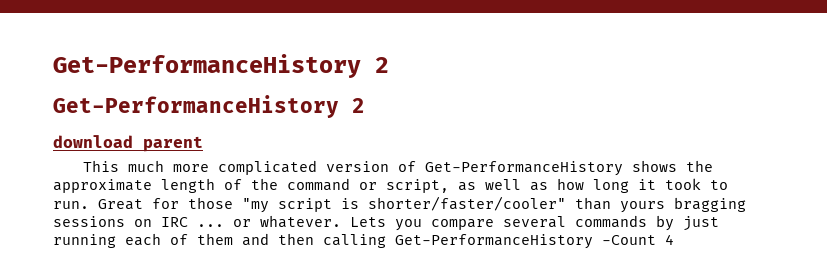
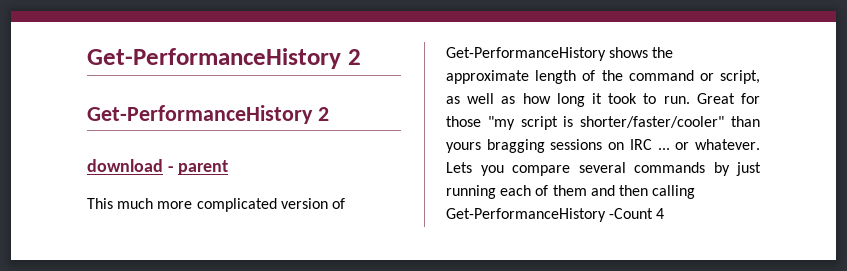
- download parent
+ download - parent

